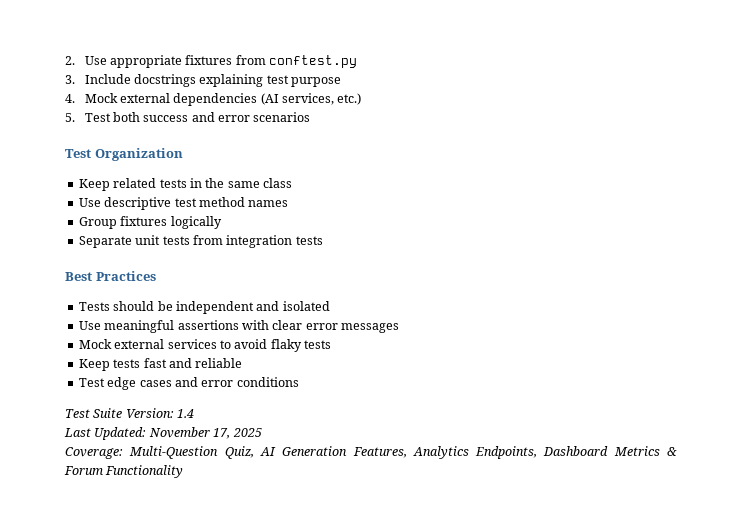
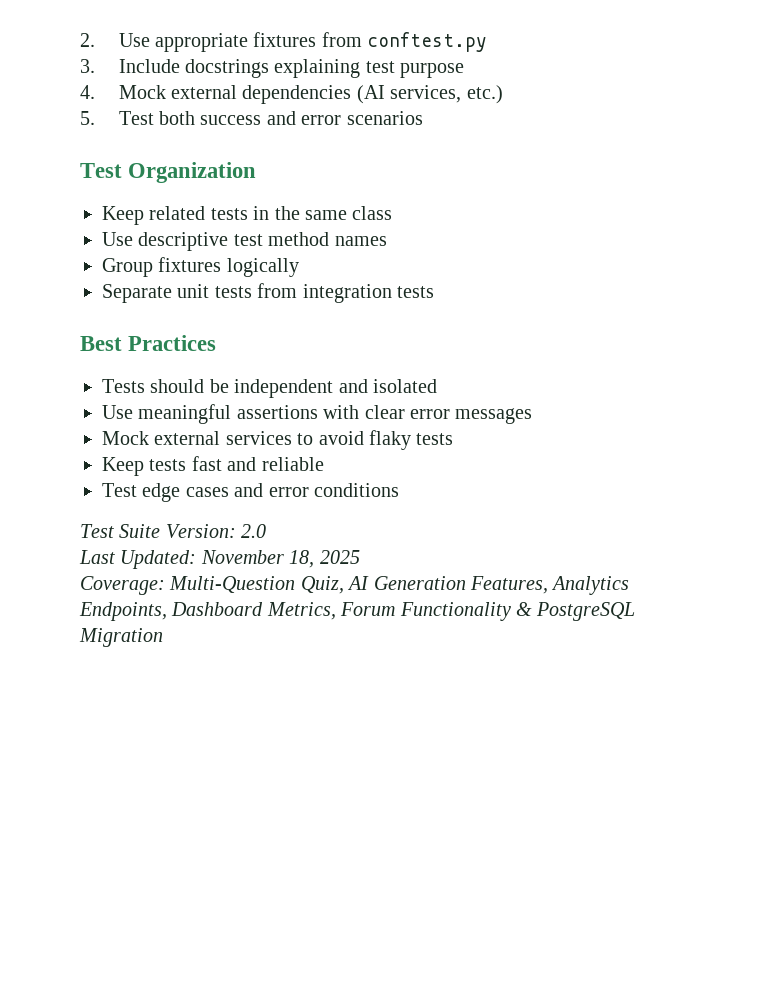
- Test Suite Version: 1.4
+ Test Suite Version: 2.0
- Last Updated: November 17, 2025
+ Last Updated: November 18, 2025
- Coverage: Multi-Question Quiz, AI Generation Features, Analytics Endpoints, Dashboard Metrics & Forum Functionality
+ Coverage: Multi-Question Quiz, AI Generation Features, Analytics Endpoints, Dashboard Metrics, Forum Functionality & PostgreSQL Migration

